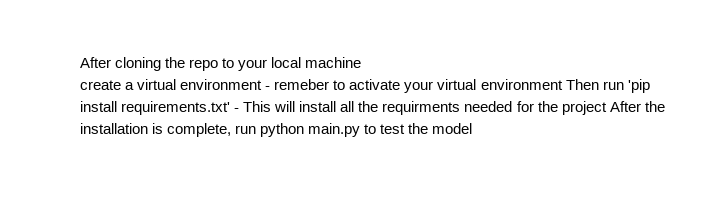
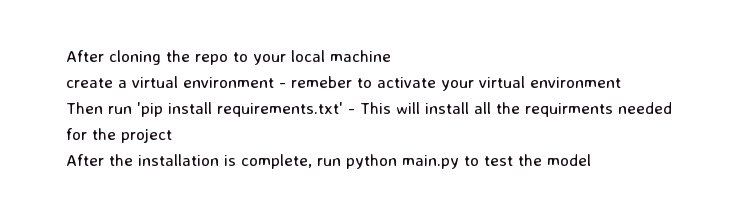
- create a virtual environment - remeber to activate your virtual environment Then run 'pip install requirements.txt' - This will install all the requirments needed for the project After the installation is complete, run python main.py to test the model
+ create a virtual environment - remeber to activate your virtual environment
+ Then run 'pip install requirements.txt' - This will install all the requirments needed for the project
+ After the installation is complete, run python main.py to test the model

